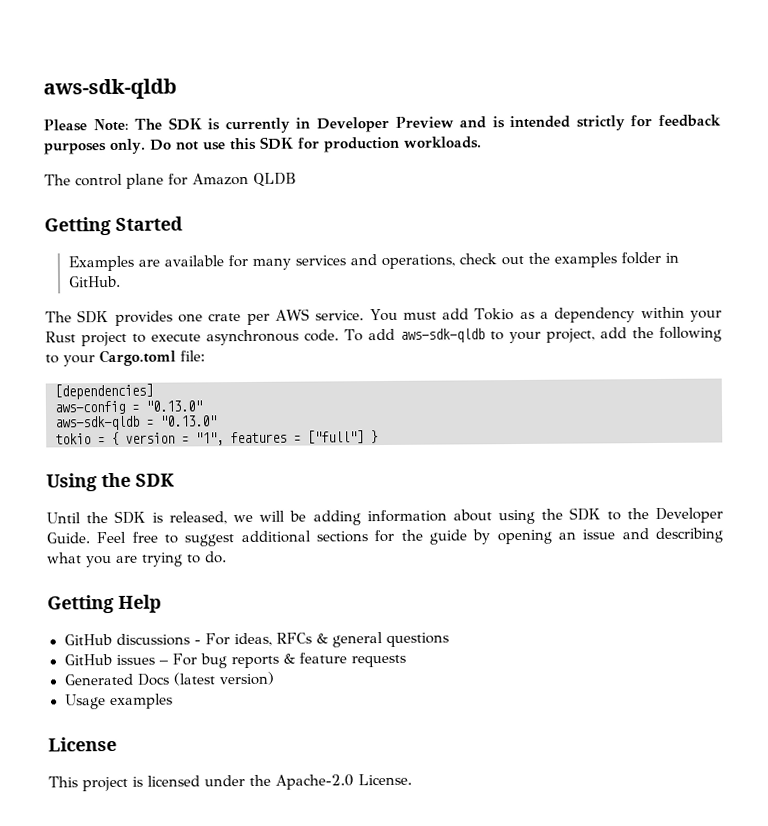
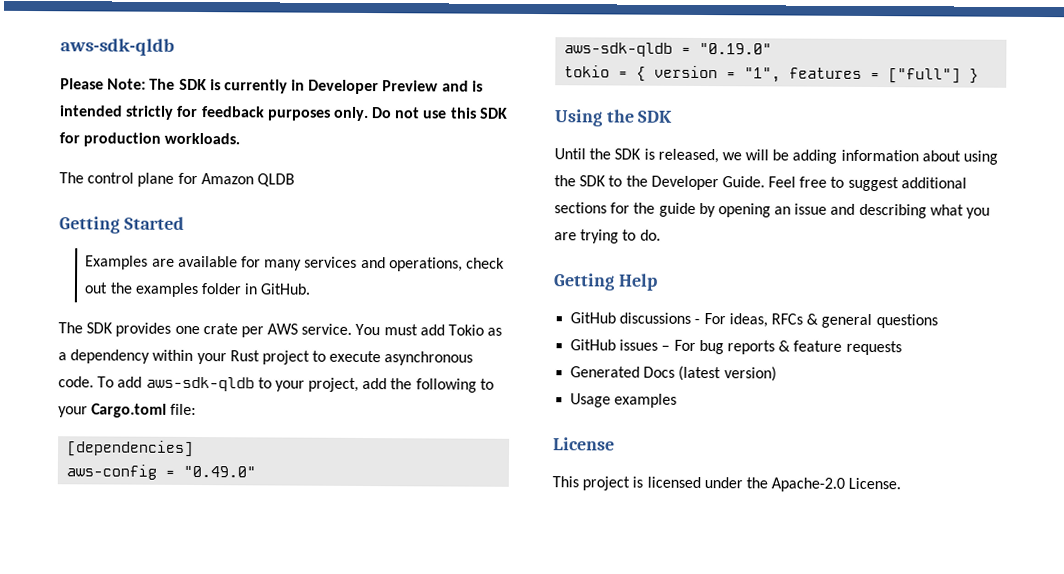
- aws-config = "0.13.0"
+ aws-config = "0.49.0"
- aws-sdk-qldb = "0.13.0"
+ aws-sdk-qldb = "0.19.0"

